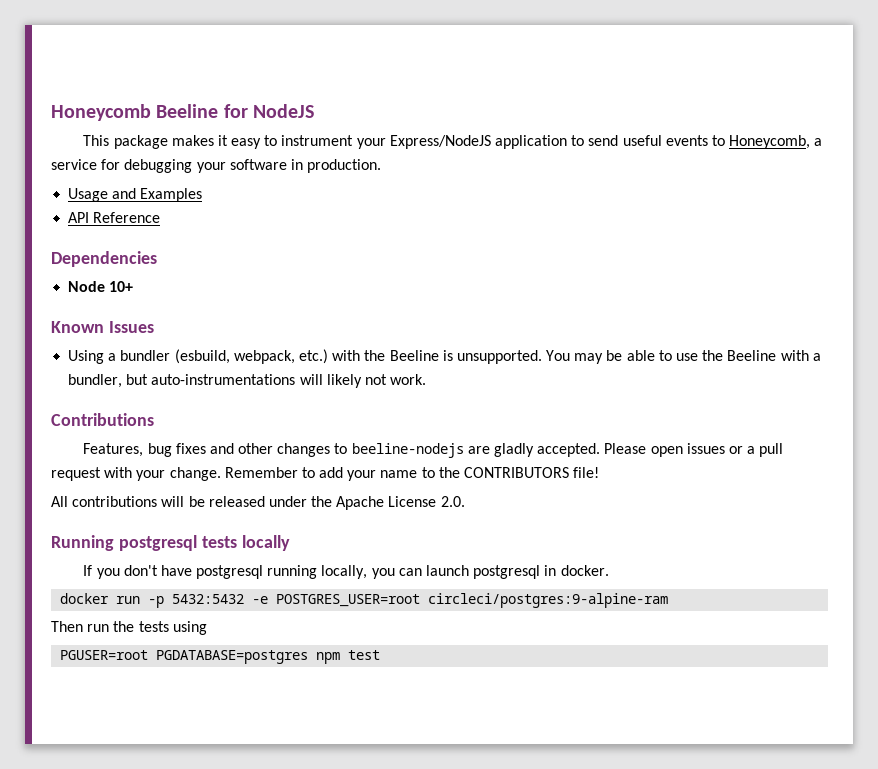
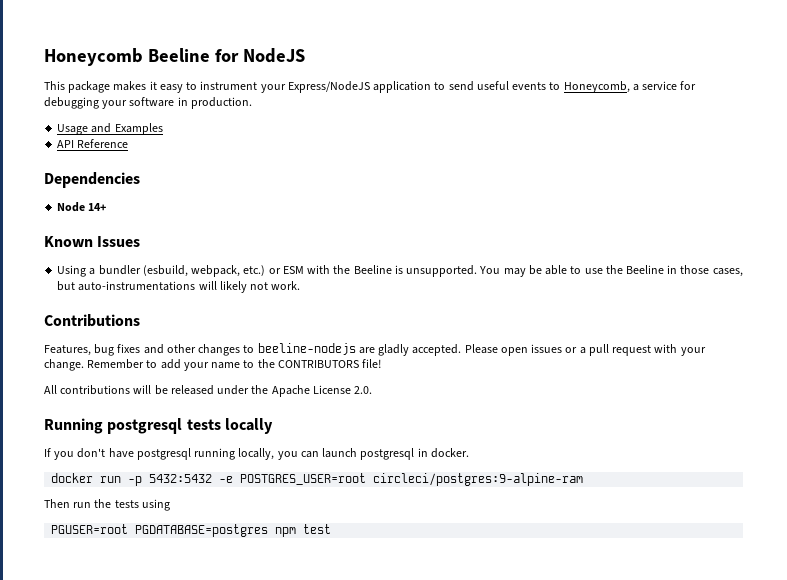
- Node 10+
+ Node 14+
- Using a bundler (esbuild, webpack, etc.) with the Beeline is unsupported.
+ Using a bundler (esbuild, webpack, etc.) or ESM with the Beeline is unsupported.
- You may be able to use the Beeline with a bundler, but auto-instrumentations will likely not work.
+ You may be able to use the Beeline in those cases, but auto-instrumentations will likely not work.

